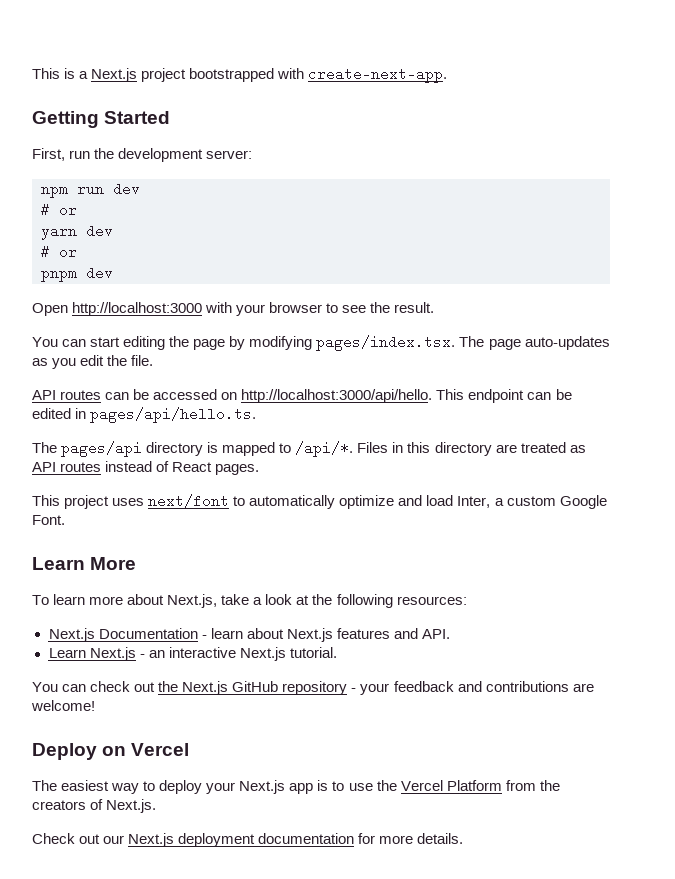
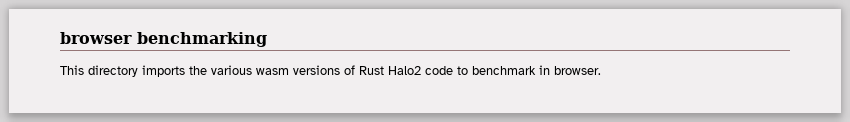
- This is a Next.js project bootstrapped with create-next-app.
- Getting Started
- First, run the development server:
- npm run dev
- # or
- yarn dev
- # or
- pnpm dev
- Open http://localhost:3000 with your browser to see the result.
- You can start editing the page by modifying pages/index.tsx. The page auto-updates as you edit the file.
- API routes can be accessed on http://localhost:3000/api/hello. This endpoint can be edited in pages/api/hello.ts.
- The pages/api directory is mapped to /api/*. Files in this directory are treated as API routes instead of React pages.
- This project uses next/font to automatically optimize and load Inter, a custom Google Font.
- Learn More
- To learn more about Next.js, take a look at the following resources:
- Next.js Documentation - learn about Next.js features and API.
- Learn Next.js - an interactive Next.js tutorial.
- You can check out the Next.js GitHub repository - your feedback and contributions are welcome!
- Deploy on Vercel
- The easiest way to deploy your Next.js app is to use the Vercel Platform from the creators of Next.js.
- Check out our Next.js deployment documentation for more details.
+ browser benchmarking
+ This directory imports the various wasm versions of Rust Halo2 code to benchmark in browser.

